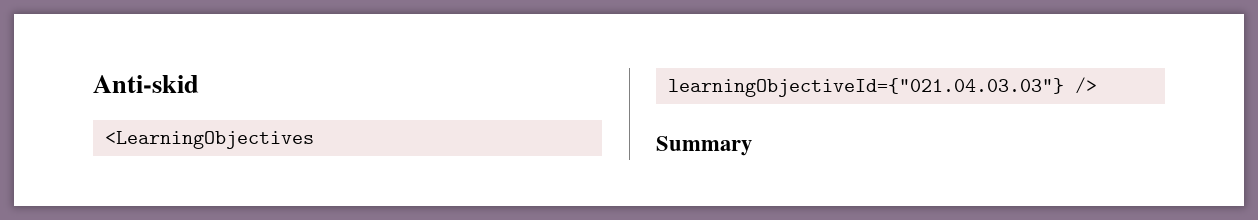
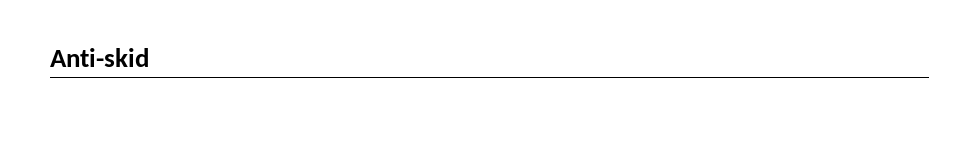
- <LearningObjectives learningObjectiveId={"021.04.03.03"} />
- Summary

